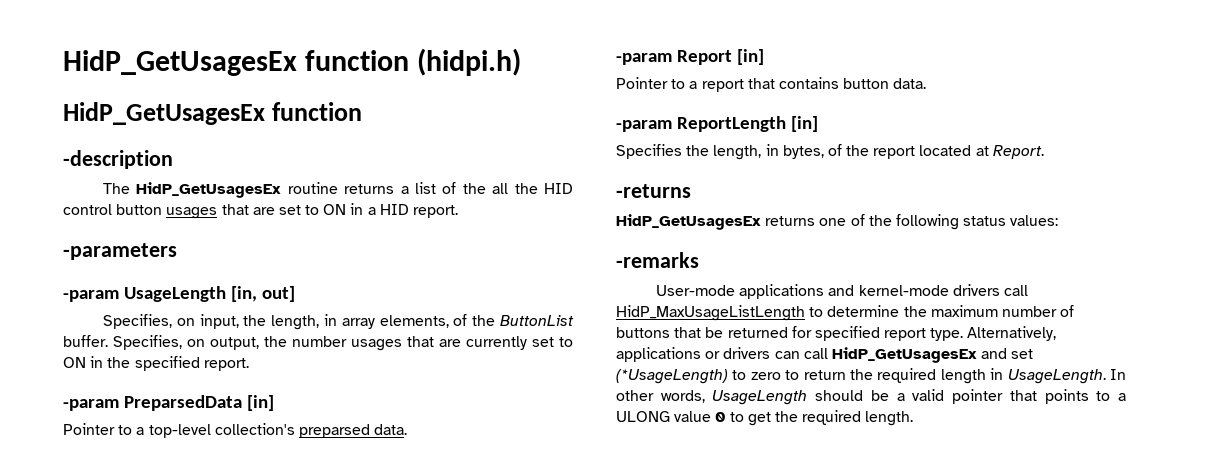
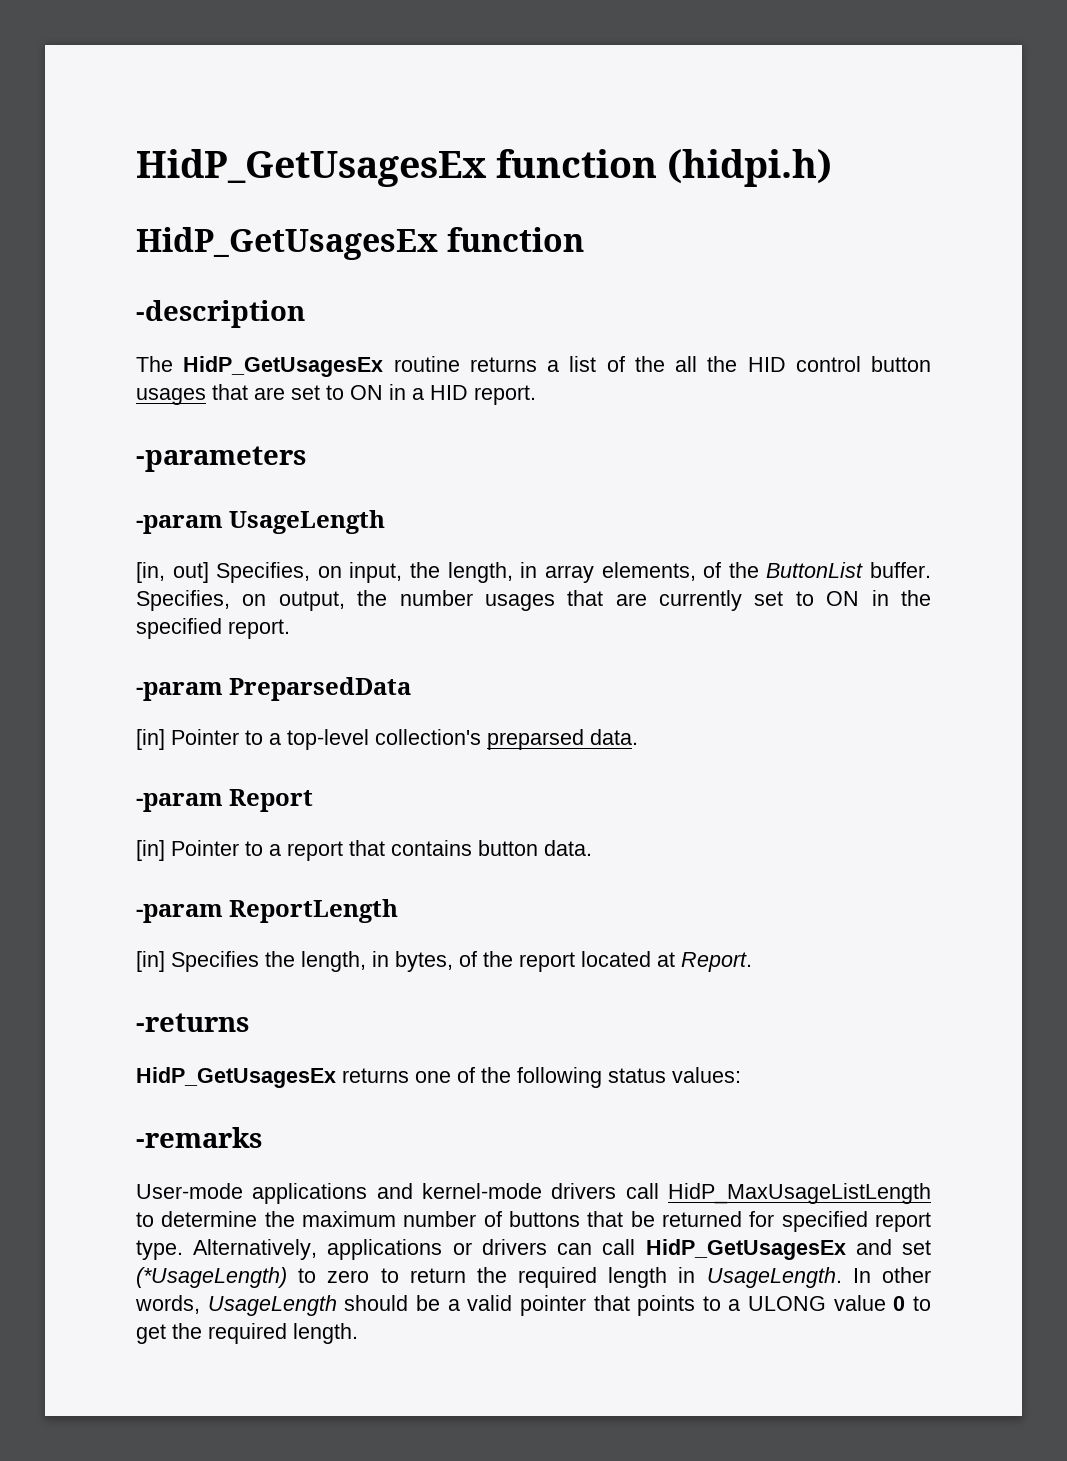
- -param UsageLength [in, out]
- Specifies, on input, the length, in array elements, of the ButtonList buffer.
+ -param UsageLength
+ [in, out] Specifies, on input, the length, in array elements, of the ButtonList buffer.
- -param PreparsedData [in]
- Pointer to a top-level collection's preparsed data.
+ -param PreparsedData
+ [in] Pointer to a top-level collection's preparsed data.
- -param Report [in]
- Pointer to a report that contains button data.
+ -param Report
+ [in] Pointer to a report that contains button data.
- -param ReportLength [in]
- Specifies the length, in bytes, of the report located at Report.
+ -param ReportLength
+ [in] Specifies the length, in bytes, of the report located at Report.

